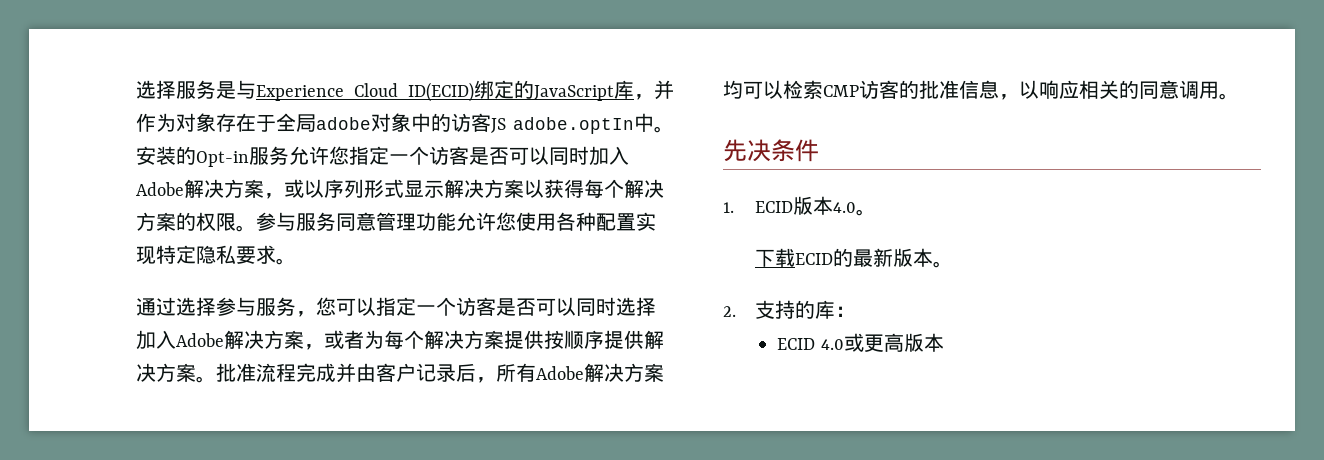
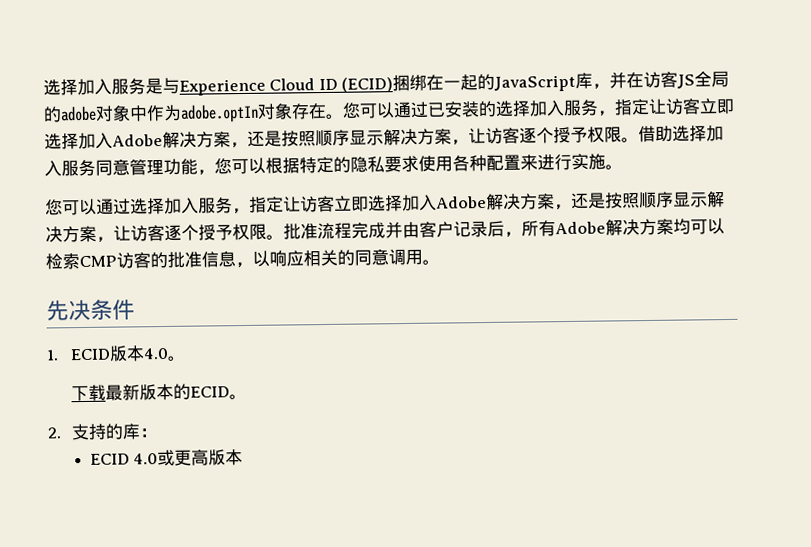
- 选择服务是与Experience Cloud ID(ECID)绑定的JavaScript库，并作为对象存在于全局adobe对象中的访客JS adobe.optIn中。安装的Opt-in服务允许您指定一个访客是否可以同时加入Adobe解决方案，或以序列形式显示解决方案以获得每个解决方案的权限。参与服务同意管理功能允许您使用各种配置实现特定隐私要求。
- 通过选择参与服务，您可以指定一个访客是否可以同时选择加入Adobe解决方案，或者为每个解决方案提供按顺序提供解决方案。
+ 选择加入服务是与Experience Cloud ID (ECID)捆绑在一起的JavaScript库，并在访客JS全局的adobe对象中作为adobe.optIn对象存在。您可以通过已安装的选择加入服务，指定让访客立即选择加入Adobe解决方案，还是按照顺序显示解决方案，让访客逐个授予权限。借助选择加入服务同意管理功能，您可以根据特定的隐私要求使用各种配置来进行实施。
+ 您可以通过选择加入服务，指定让访客立即选择加入Adobe解决方案，还是按照顺序显示解决方案，让访客逐个授予权限。
- 下载ECID的最新版本。
+ 下载最新版本的ECID。

